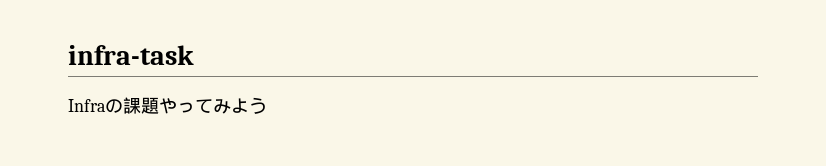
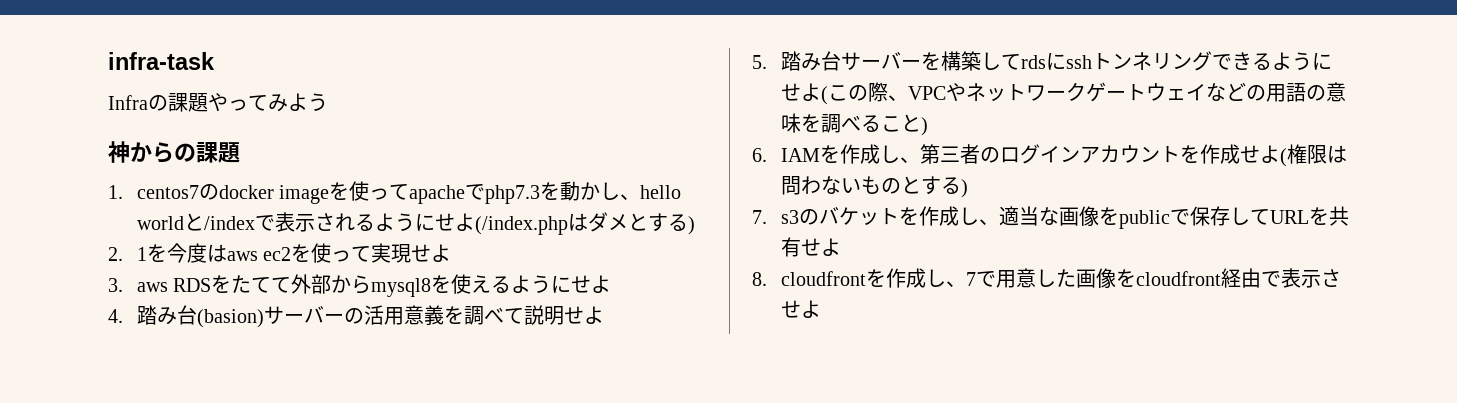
+ 神からの課題
+ 1. centos7のdocker imageを使ってapacheでphp7.3を動かし、hello worldと/indexで表示されるようにせよ(/index.phpはダメとする)
+ 2. 1を今度はaws ec2を使って実現せよ
+ 3. aws RDSをたてて外部からmysql8を使えるようにせよ
+ 4.踏み台(basion)サーバーの活用意義を調べて説明せよ
+ 5.踏み台サーバーを構築してrdsにsshトンネリングできるようにせよ(この際、VPCやネットワークゲートウェイなどの用語の意味を調べること)
+ 6. IAMを作成し、第三者のログインアカウントを作成せよ(権限は問わないものとする)
+ 7. s3のバケットを作成し、適当な画像をpublicで保存してURLを共有せよ
+ 8. cloudfrontを作成し、7で用意した画像をcloudfront経由で表示させよ

